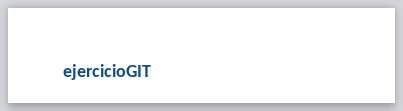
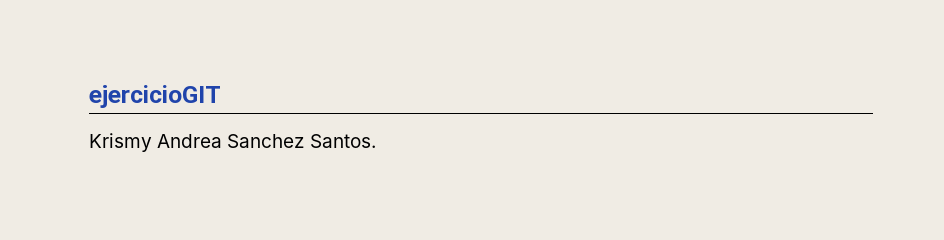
+ Krismy Andrea Sanchez Santos.

